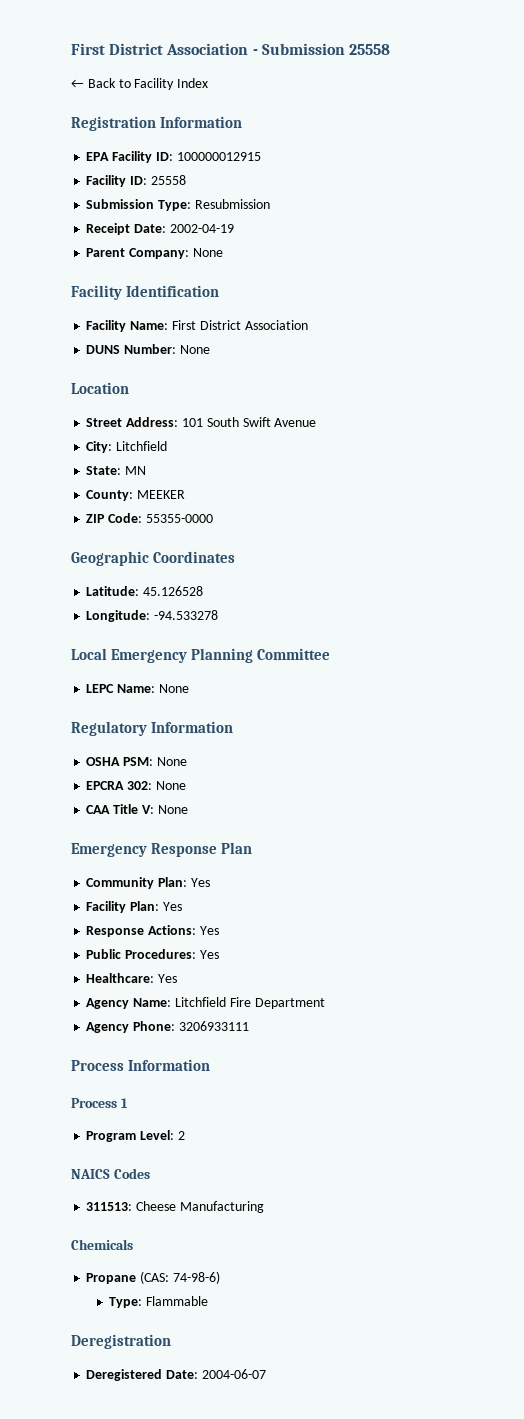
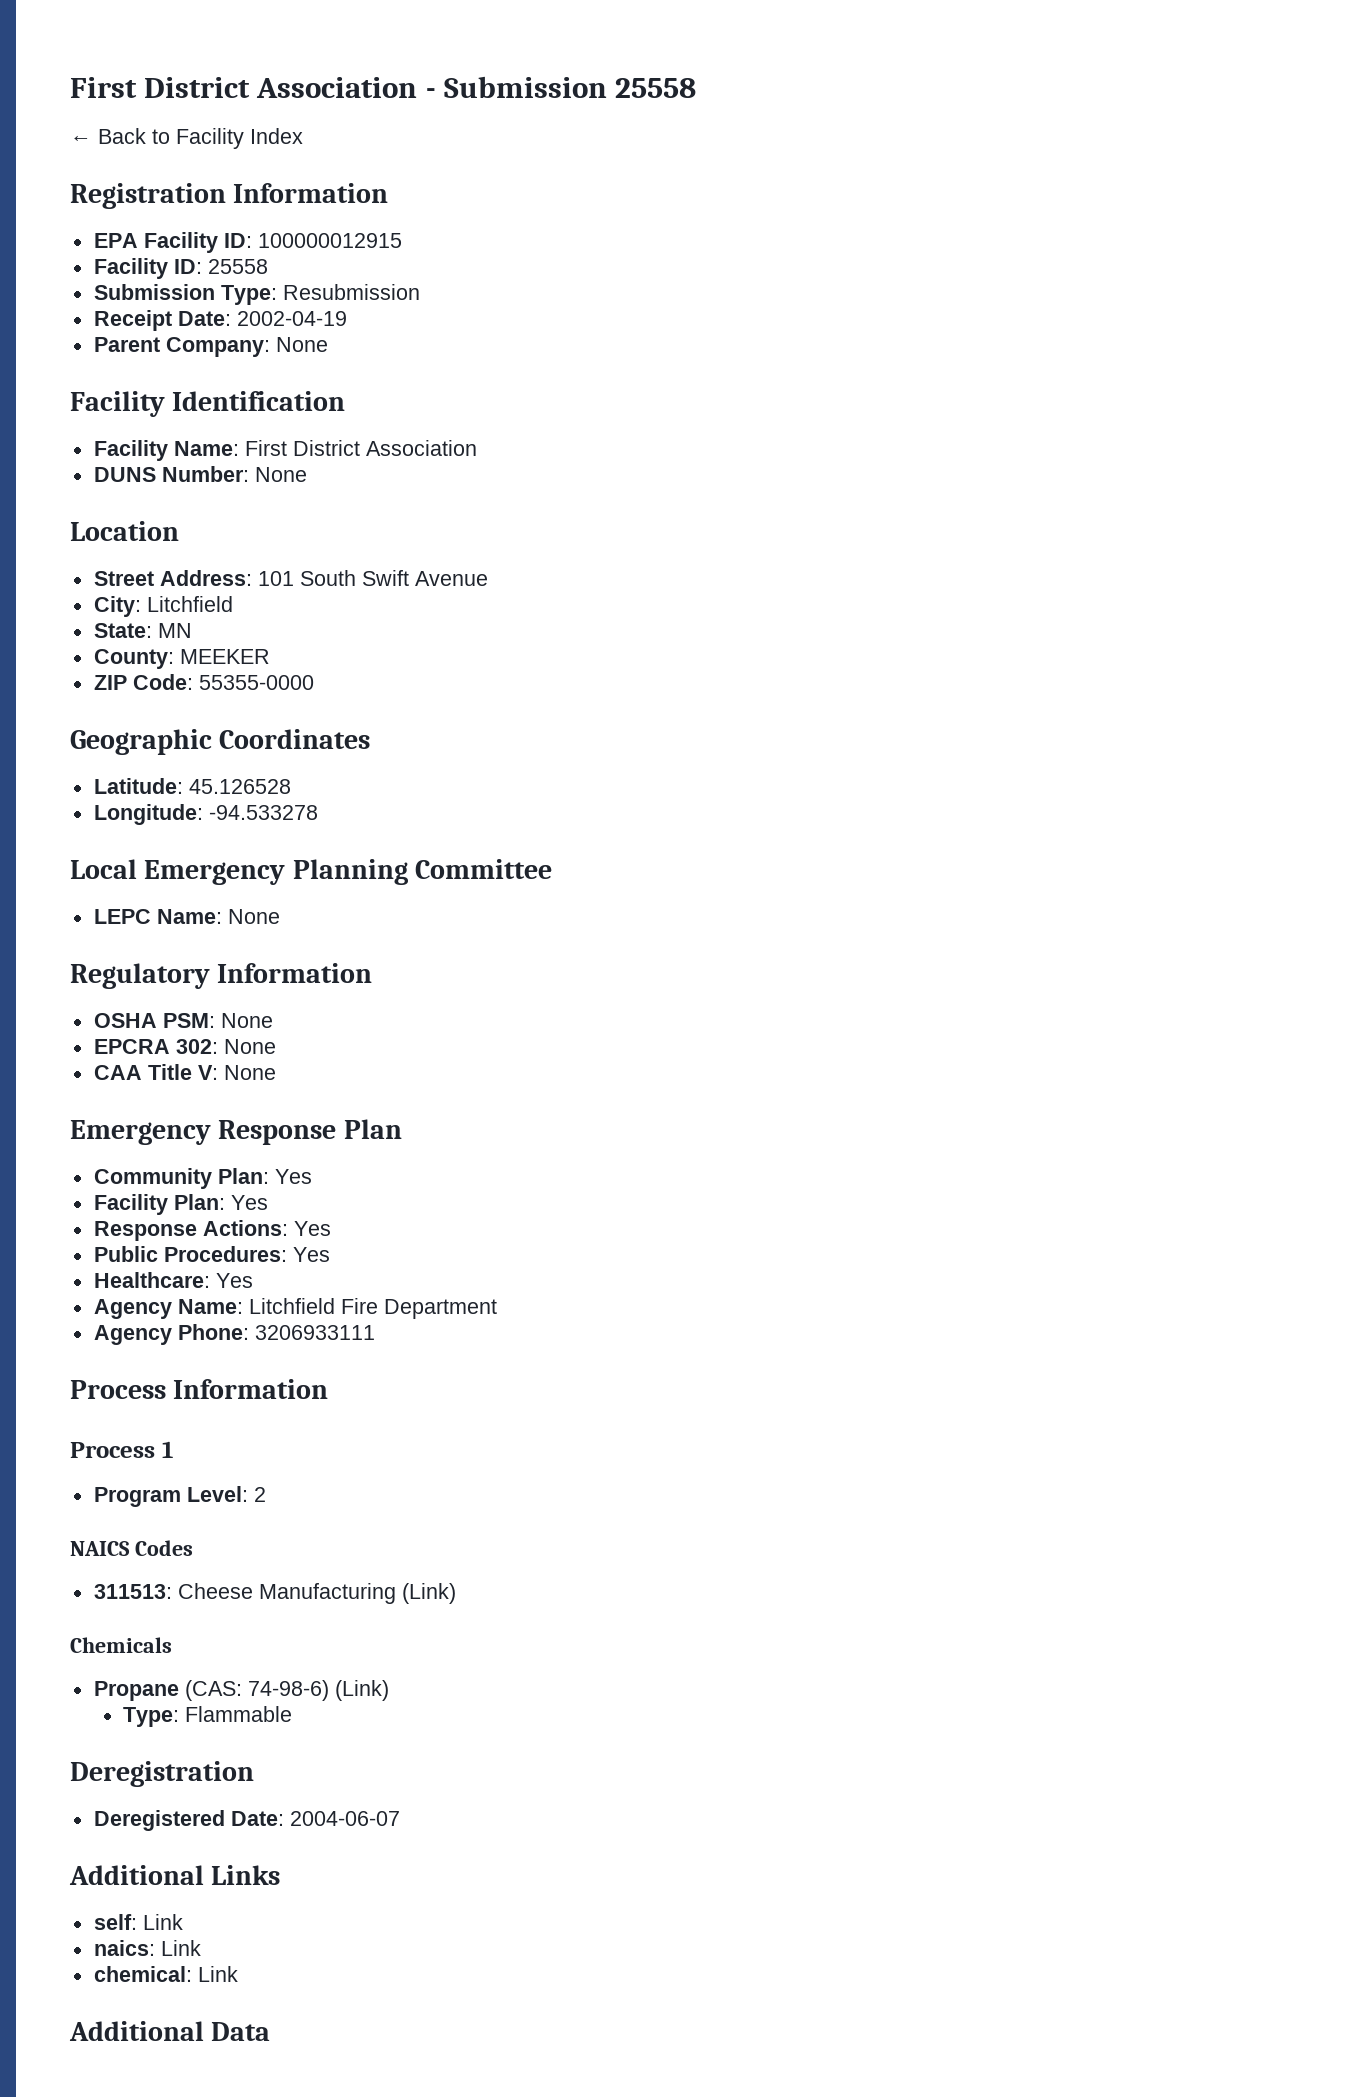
- 311513: Cheese Manufacturing
+ 311513: Cheese Manufacturing (Link)
- Propane (CAS: 74-98-6)
+ Propane (CAS: 74-98-6) (Link)
+ Additional Links
+ self: Link
+ naics: Link
+ chemical: Link
+ Additional Data

